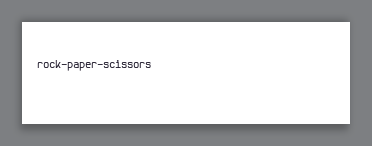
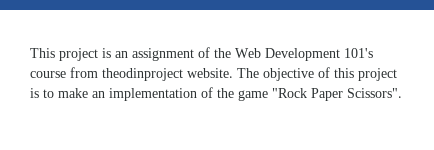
- rock-paper-scissors
+ This project is an assignment of the Web Development 101's course from theodinproject website. The objective of this project is to make an implementation of the game "Rock Paper Scissors".

